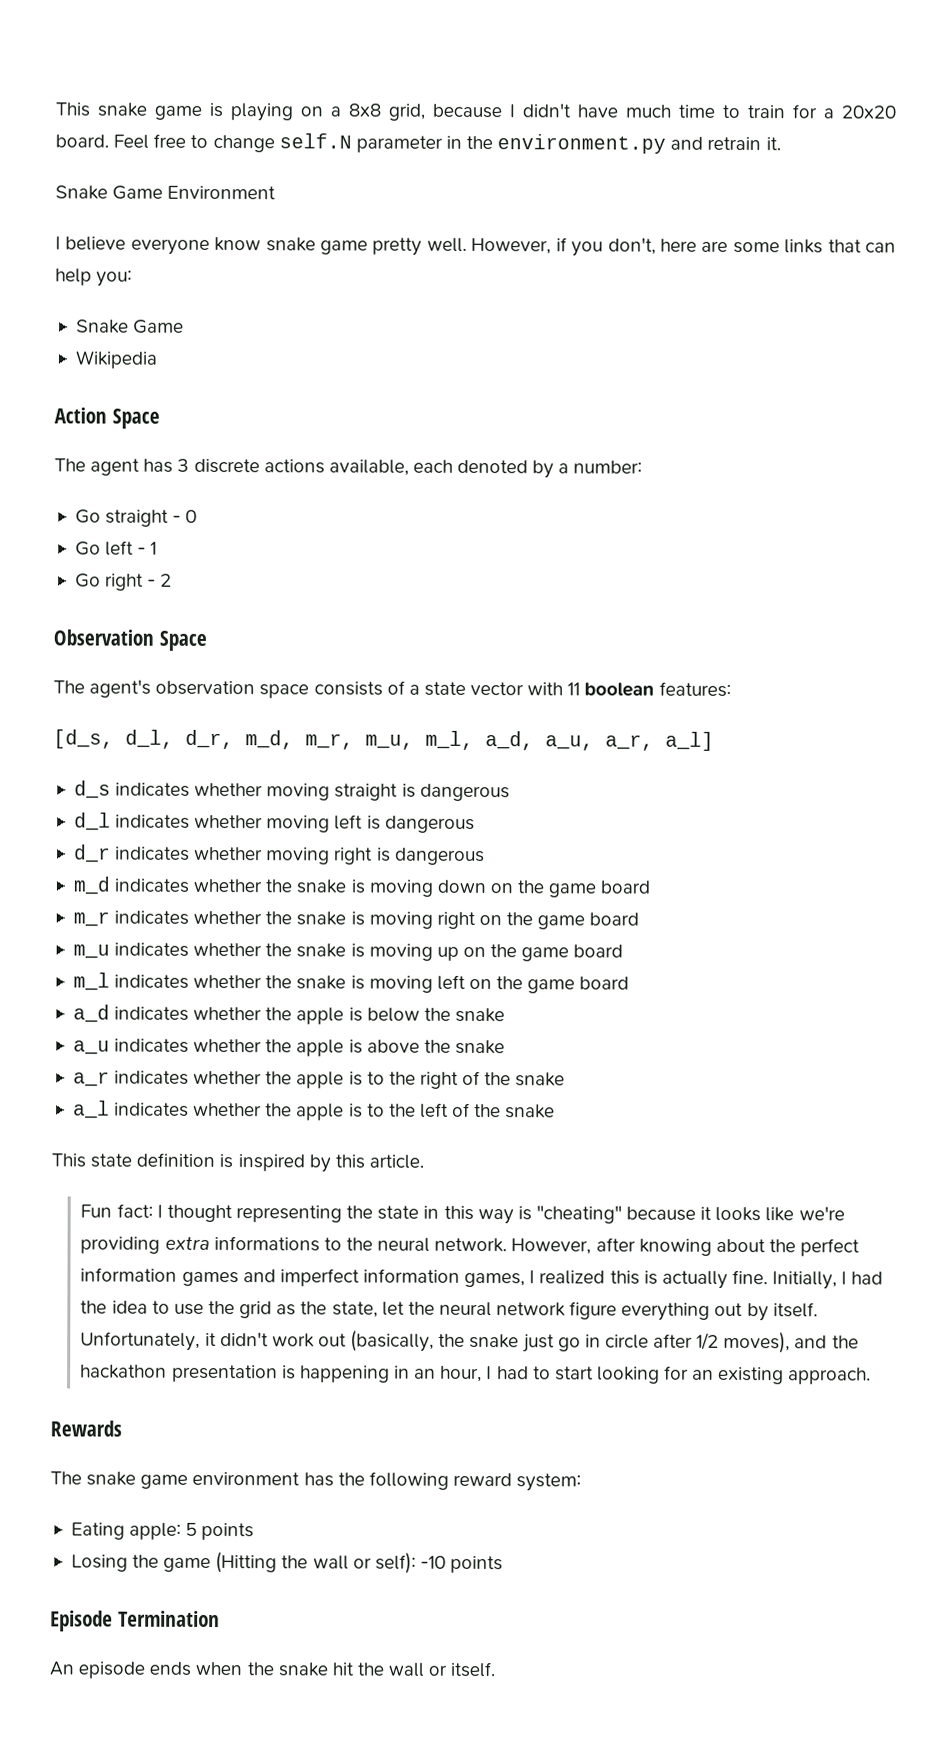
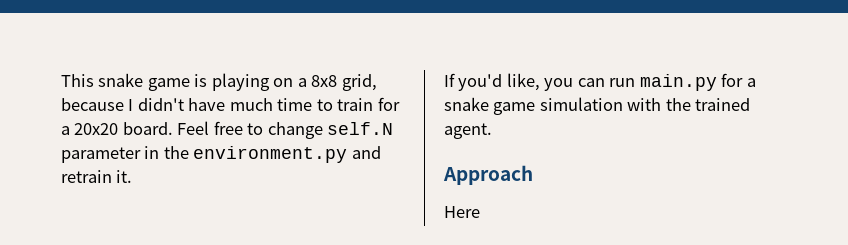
- Snake Game Environment
- I believe everyone know snake game pretty well. However, if you don't, here are some links that can help you:
- Snake Game
- Wikipedia
- Action Space
- The agent has 3 discrete actions available, each denoted by a number:
- Go straight - 0
- Go left - 1
- Go right - 2
- Observation Space
- The agent's observation space consists of a state vector with 11 boolean features:
- [d_s, d_l, d_r, m_d, m_r, m_u, m_l, a_d, a_u, a_r, a_l]
- d_s indicates whether moving straight is dangerous
- d_l indicates whether moving left is dangerous
- d_r indicates whether moving right is dangerous
- m_d indicates whether the snake is moving down on the game board
- m_r indicates whether the snake is moving right on the game board
- m_u indicates whether the snake is moving up on the game board
- m_l indicates whether the snake is moving left on the game board
- a_d indicates whether the apple is below the snake
- a_u indicates whether the apple is above the snake
- a_r indicates whether the apple is to the right of the snake
- a_l indicates whether the apple is to the left of the snake
- This state definition is inspired by this article.
- Fun fact: I thought representing the state in this way is "cheating" because it looks like we're providing extra informations to the neural network. However, after knowing about the perfect information games and imperfect information games, I realized this is actually fine. Initially, I had the idea to use the grid as the state, let the neural network figure everything out by itself. Unfortunately, it didn't work out (basically, the snake just go in circle after 1/2 moves), and the hackathon presentation is happening in an hour, I had to start looking for an existing approach.
- Rewards
- The snake game environment has the following reward system:
- Eating apple: 5 points
- Losing the game (Hitting the wall or self): -10 points
- Episode Termination
- An episode ends when the snake hit the wall or itself.
+ If you'd like, you can run main.py for a snake game simulation with the trained agent.
+ Approach
+ Here

